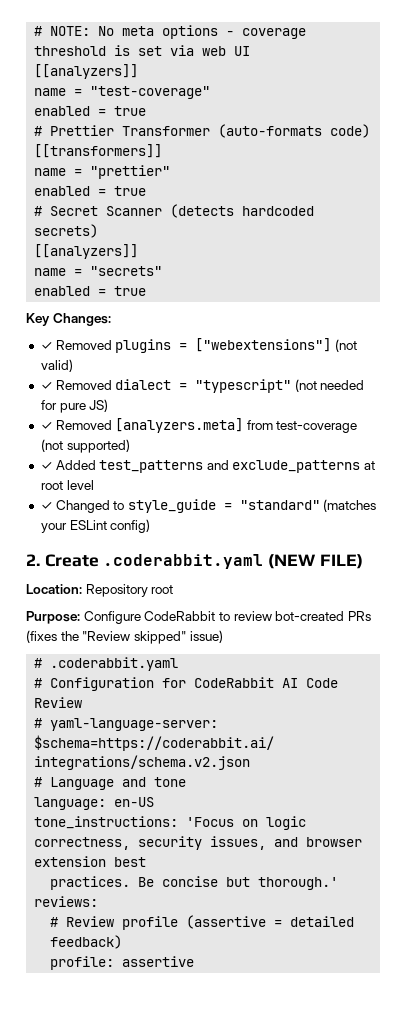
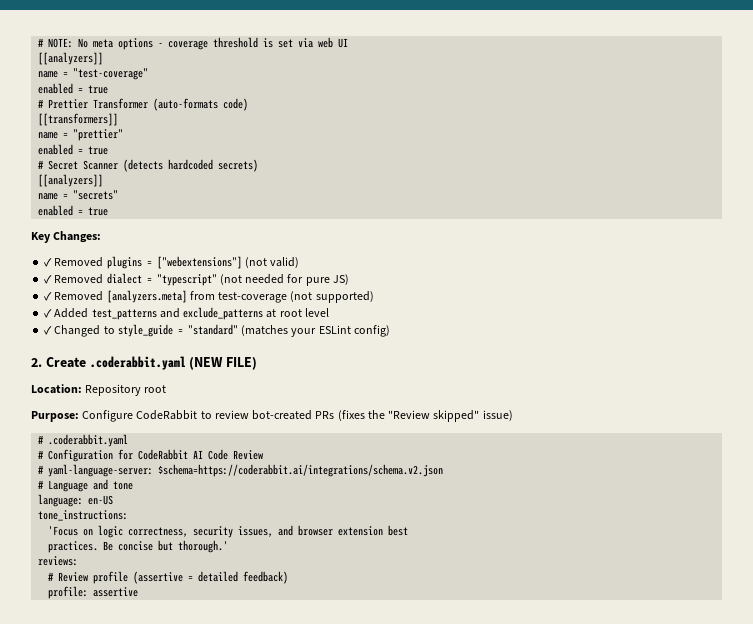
- tone_instructions: 'Focus on logic correctness, security issues, and browser extension best
+ tone_instructions:
+ 'Focus on logic correctness, security issues, and browser extension best

